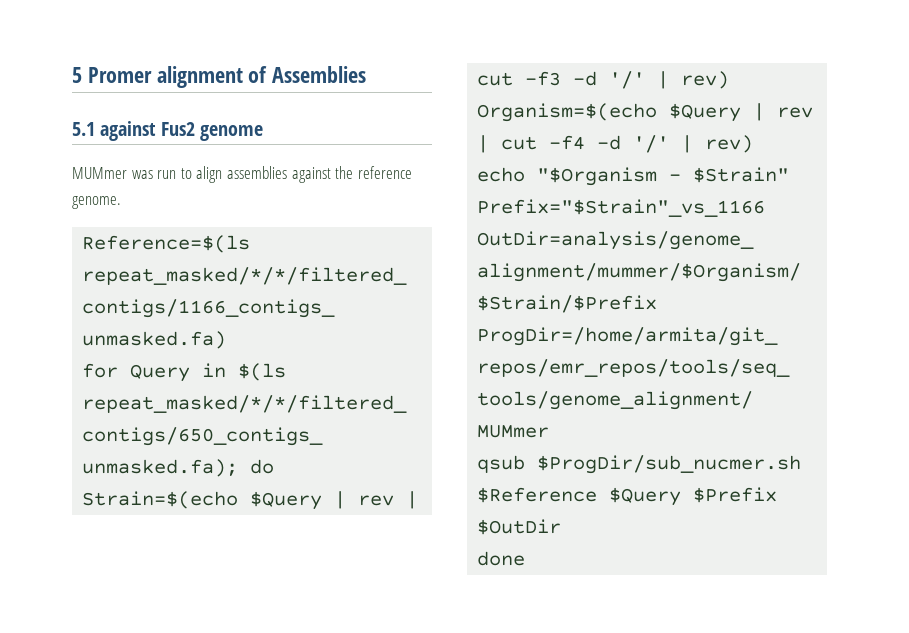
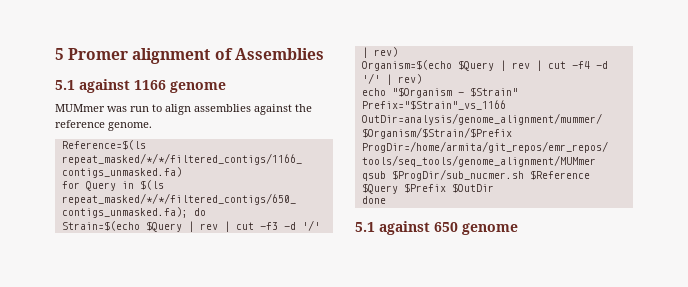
- 5.1 against Fus2 genome
+ 5.1 against 1166 genome
+ 5.1 against 650 genome

